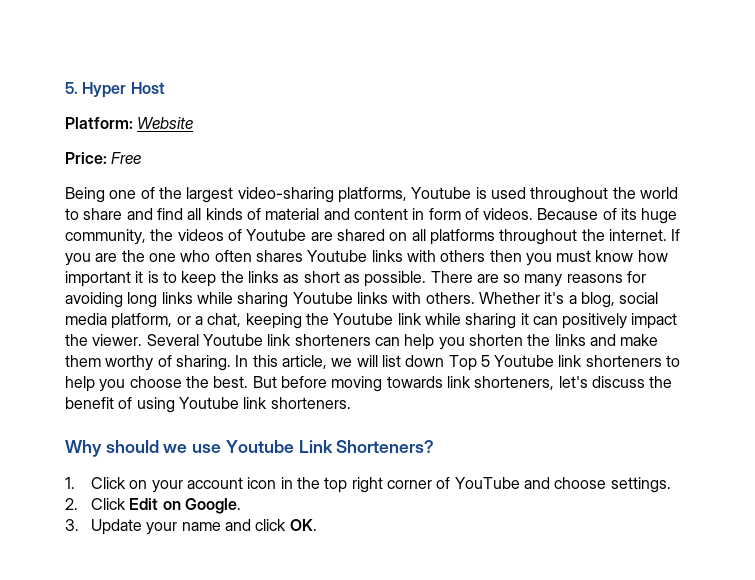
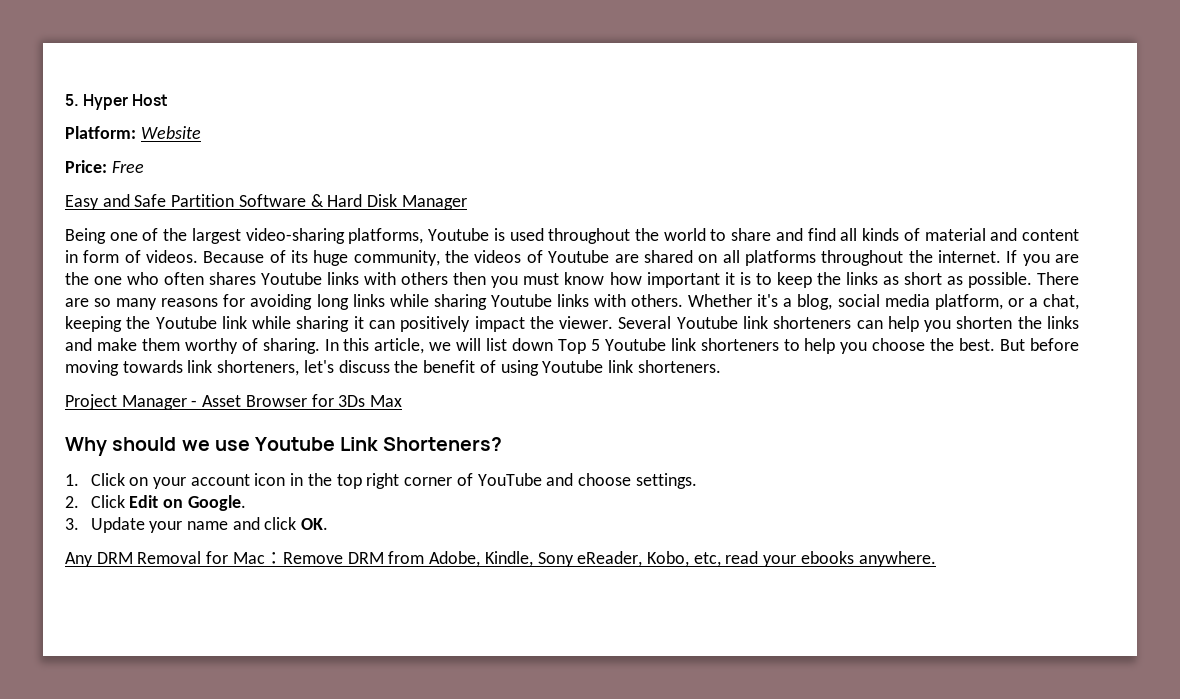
+ Easy and Safe Partition Software & Hard Disk Manager
+ Project Manager - Asset Browser for 3Ds Max
+ Any DRM Removal for Mac：Remove DRM from Adobe, Kindle, Sony eReader, Kobo, etc, read your ebooks anywhere.

